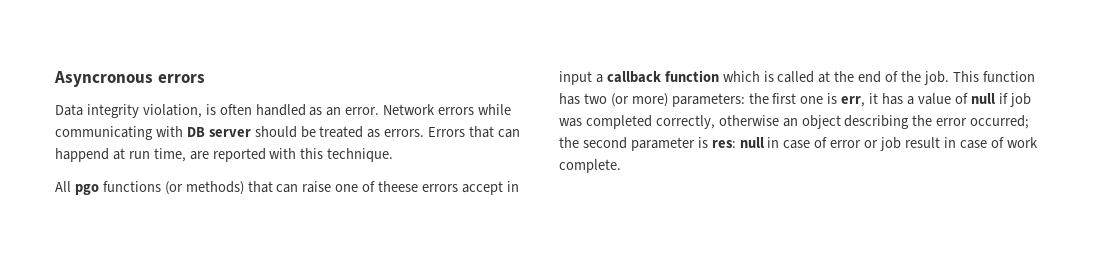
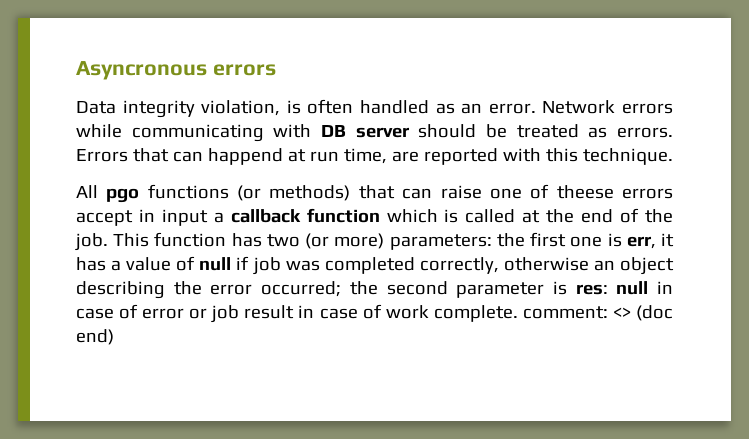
- This function has two (or more) parameters: the first one is err, it has a value of null if job was completed correctly, otherwise an object describing the error occurred; the second parameter is res: null in case of error or job result in case of work complete.
+ This function has two (or more) parameters: the first one is err, it has a value of null if job was completed correctly, otherwise an object describing the error occurred; the second parameter is res: null in case of error or job result in case of work complete. comment: <> (doc end)

